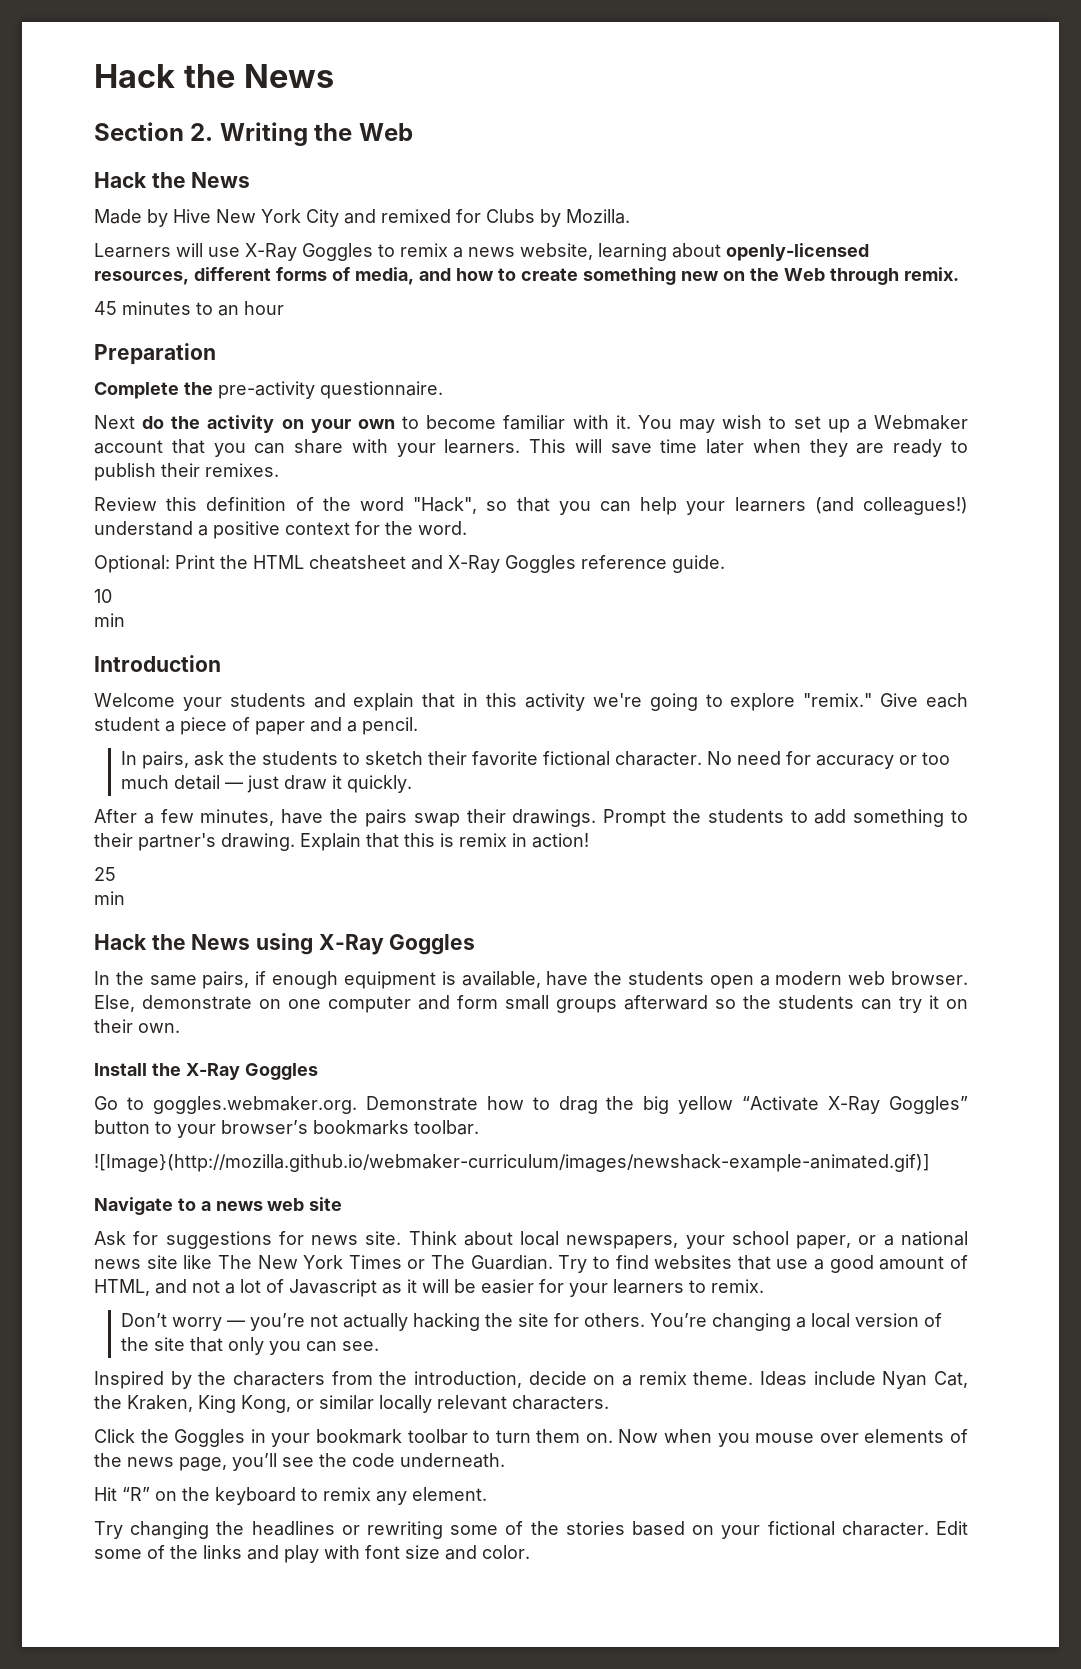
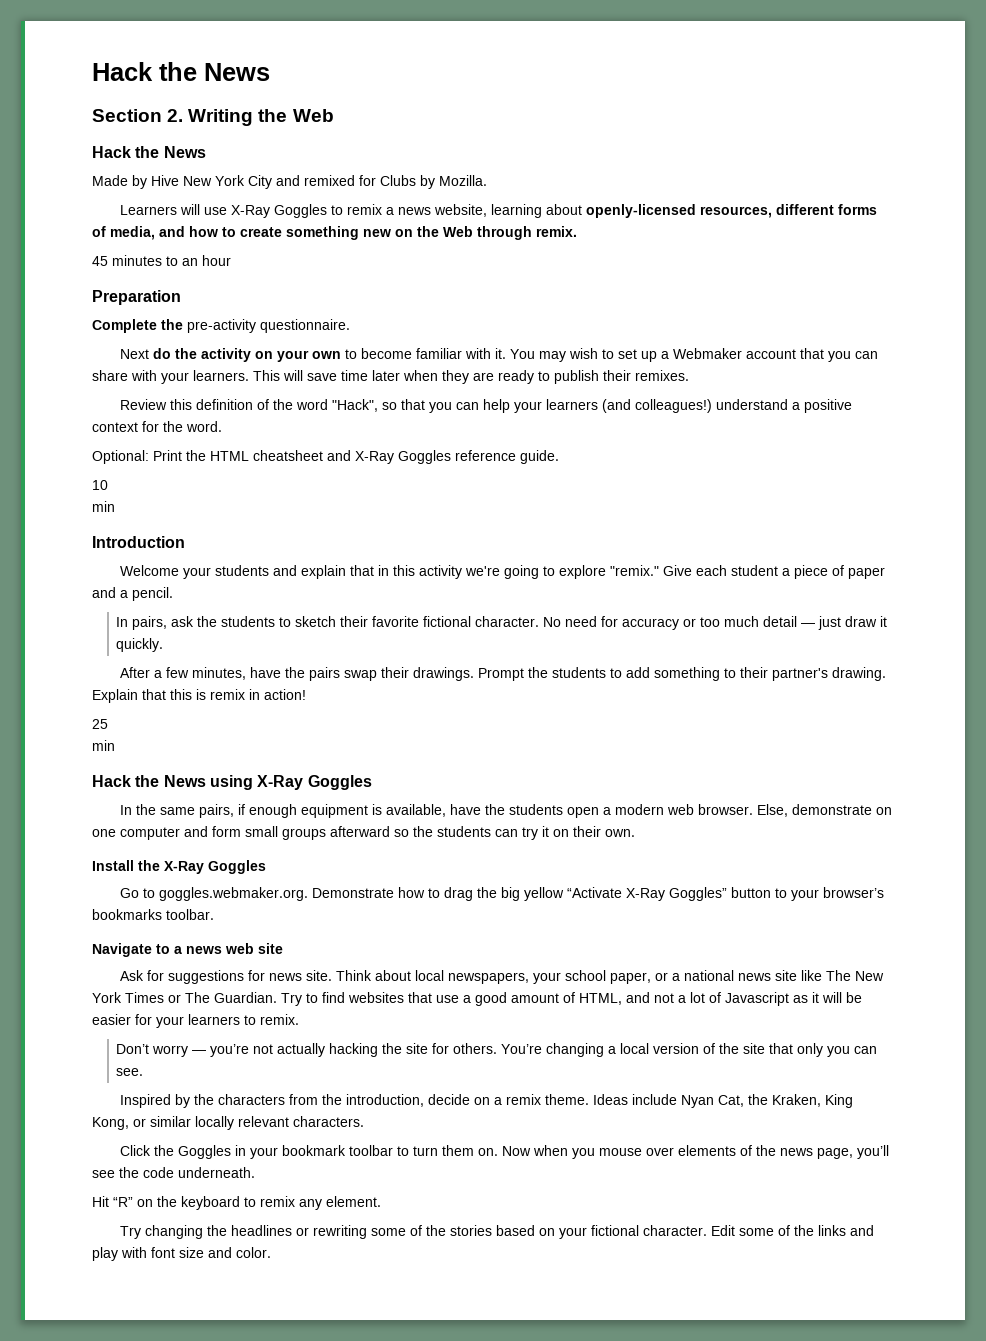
- ![Image}(http://mozilla.github.io/webmaker-curriculum/images/newshack-example-animated.gif)]

